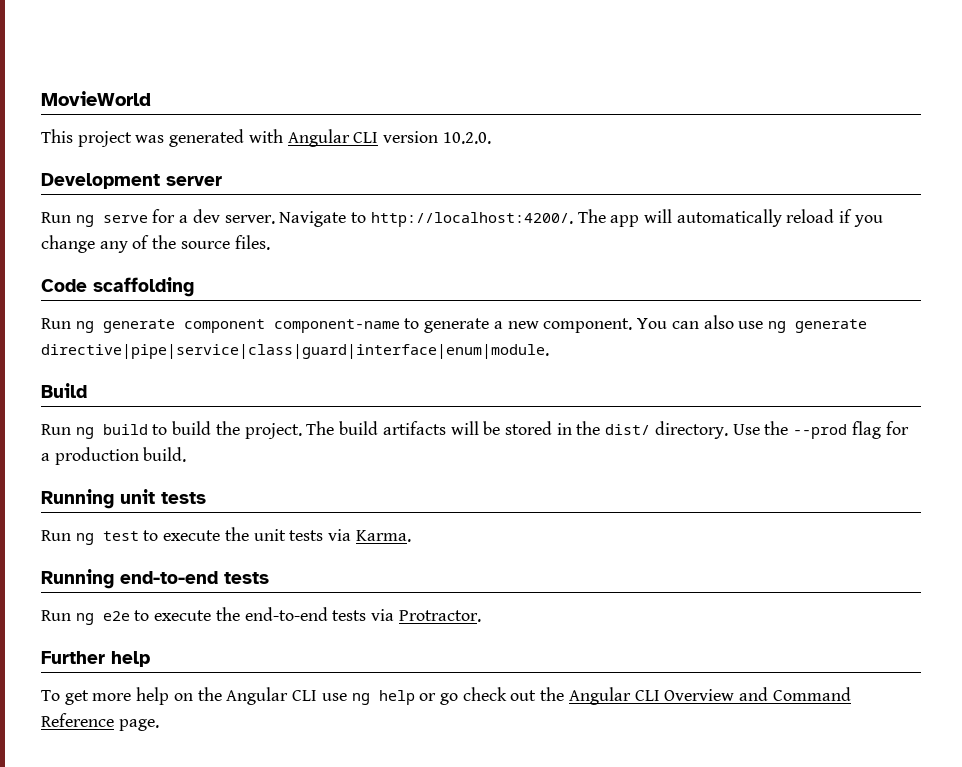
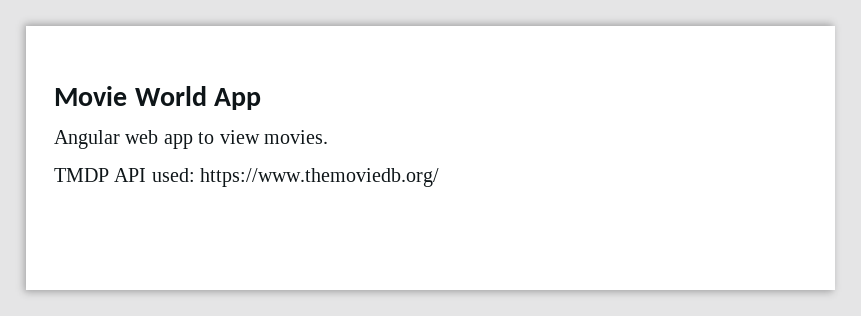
- MovieWorld
- This project was generated with Angular CLI version 10.2.0.
- Development server
- Run ng serve for a dev server. Navigate to http://localhost:4200/. The app will automatically reload if you change any of the source files.
- Code scaffolding
- Run ng generate component component-name to generate a new component. You can also use ng generate directive|pipe|service|class|guard|interface|enum|module.
- Build
- Run ng build to build the project. The build artifacts will be stored in the dist/ directory. Use the --prod flag for a production build.
- Running unit tests
- Run ng test to execute the unit tests via Karma.
- Running end-to-end tests
- Run ng e2e to execute the end-to-end tests via Protractor.
- Further help
- To get more help on the Angular CLI use ng help or go check out the Angular CLI Overview and Command Reference page.
+ Movie World App
+ Angular web app to view movies.
+ TMDP API used: https://www.themoviedb.org/

